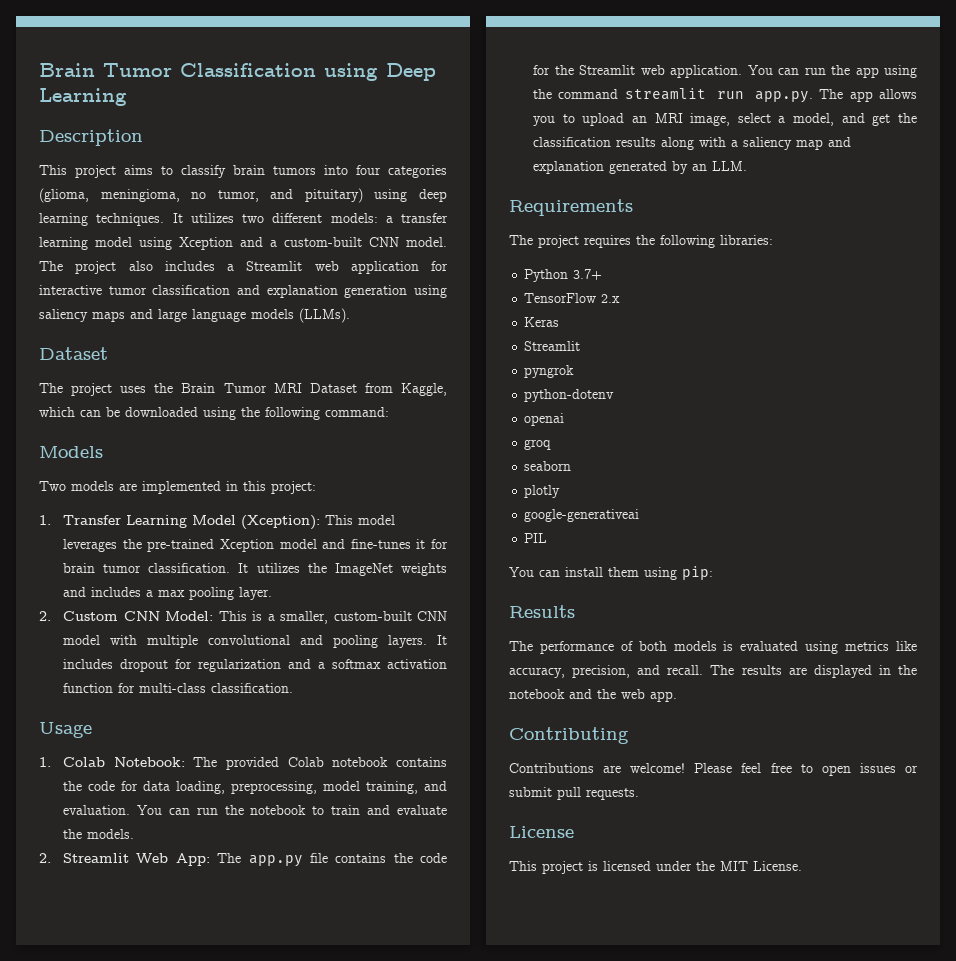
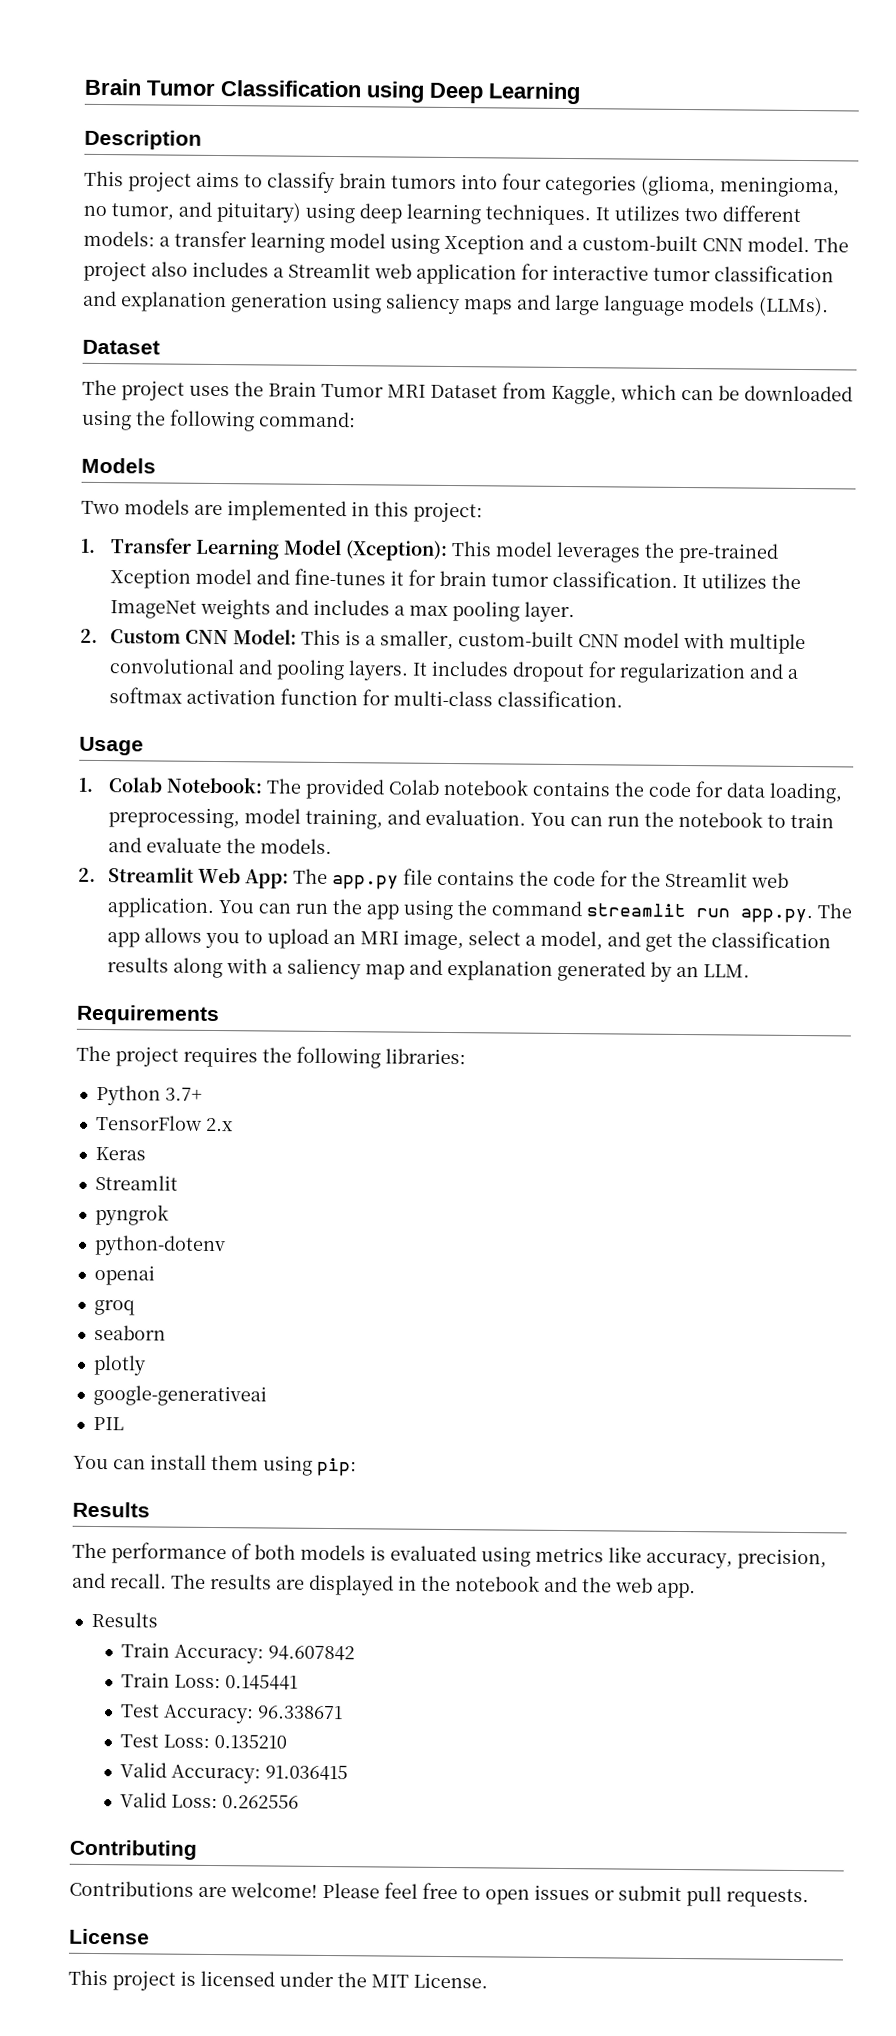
  The results are displayed in the notebook and the web app.
+ Results
+ Train Accuracy: 94.607842
+ Train Loss: 0.145441
+ Test Accuracy: 96.338671
+ Test Loss: 0.135210
+ Valid Accuracy: 91.036415
+ Valid Loss: 0.262556

